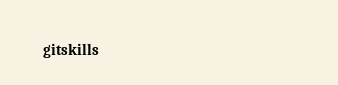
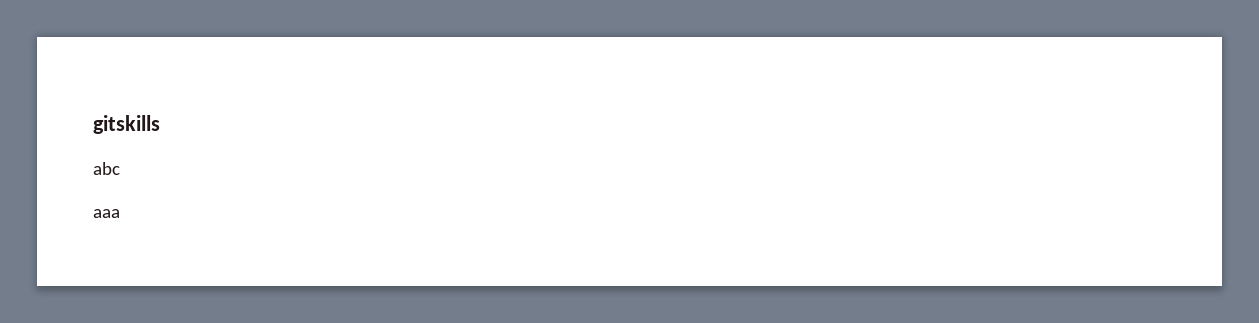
+ abc
+ aaa

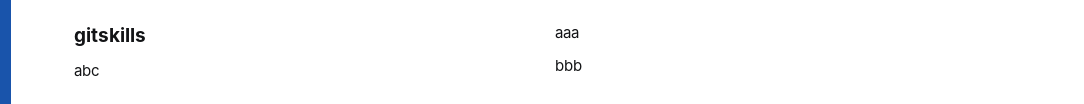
+ bbb

